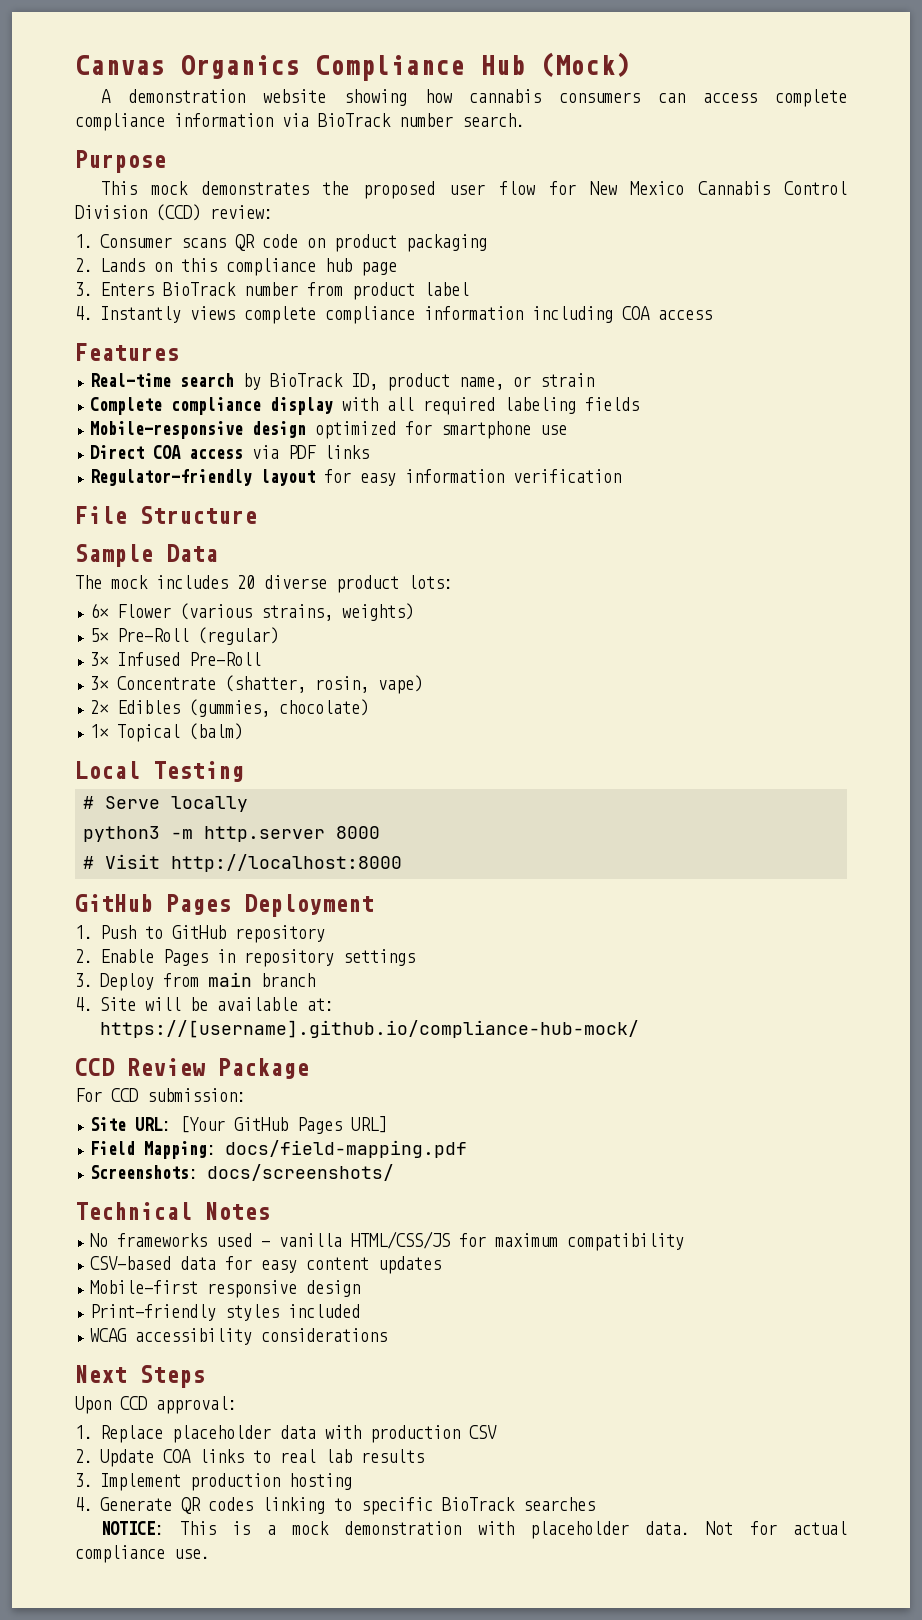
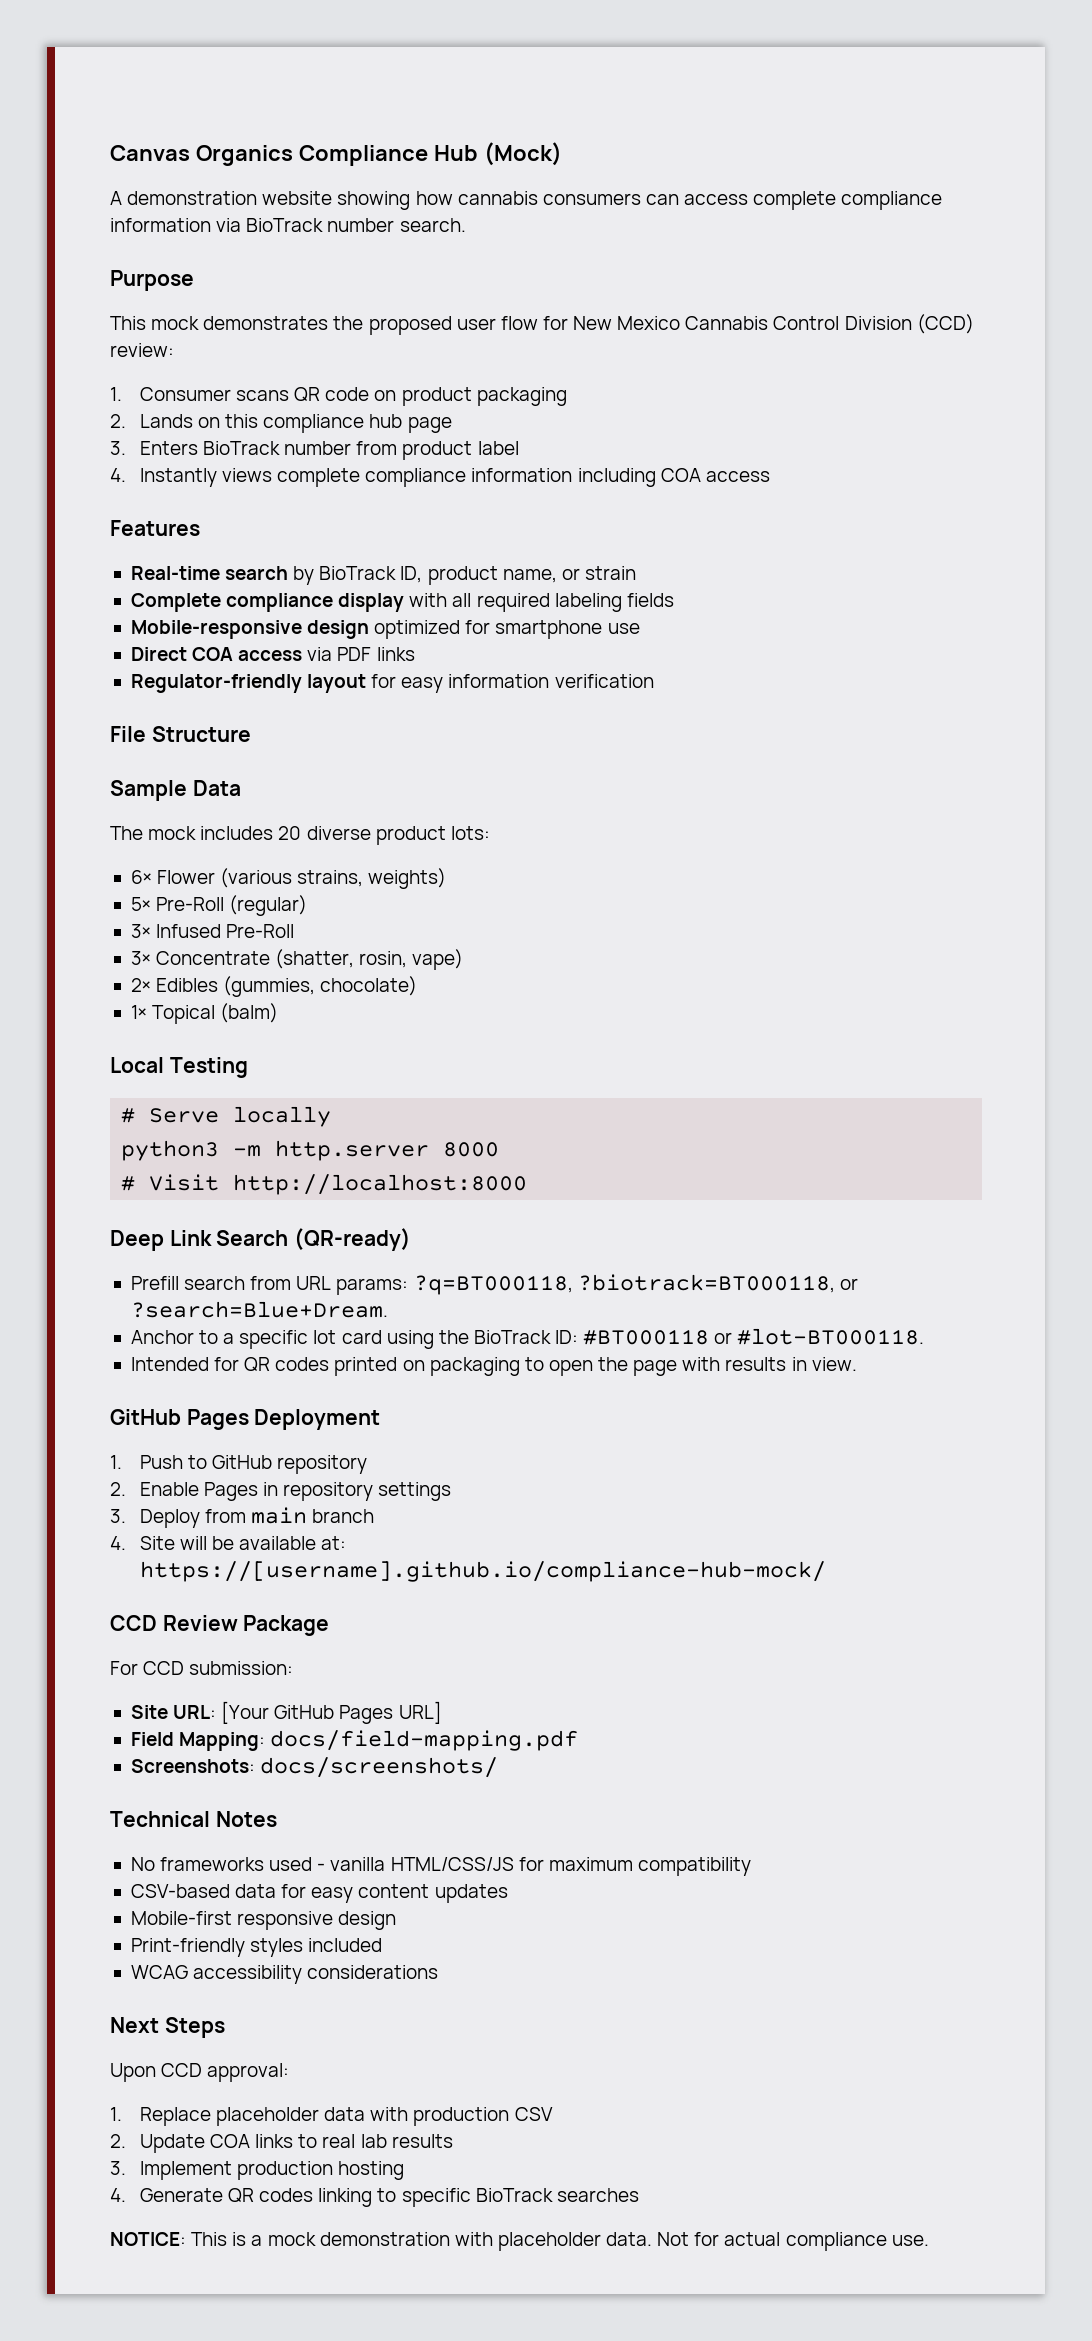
+ Deep Link Search (QR-ready)
+ Prefill search from URL params: ?q=BT000118, ?biotrack=BT000118, or ?search=Blue+Dream.
+ Anchor to a specific lot card using the BioTrack ID: #BT000118 or #lot-BT000118.
+ Intended for QR codes printed on packaging to open the page with results in view.

